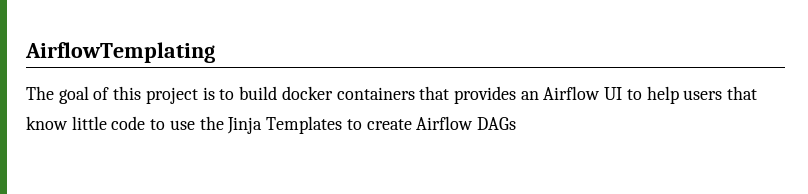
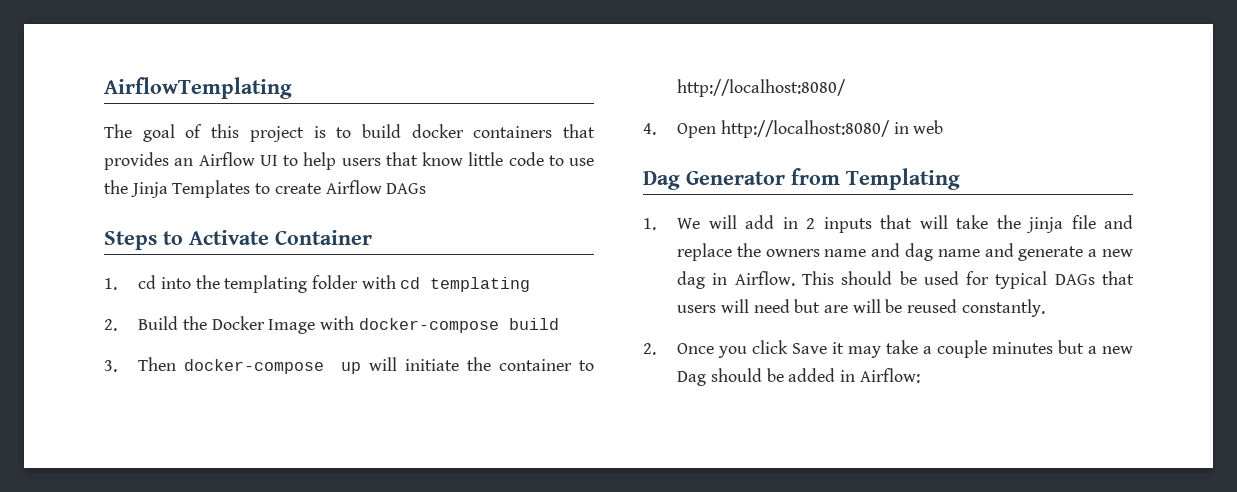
+ Steps to Activate Container
+ 1. cd into the templating folder with cd templating
+ 2. Build the Docker Image with docker-compose build
+ 3. Then docker-compose up will initiate the container to http://localhost:8080/
+ 4. Open http://localhost:8080/ in web
+ Dag Generator from Templating
+ 1. We will add in 2 inputs that will take the jinja file and replace the owners name and dag name and generate a new dag in Airflow. This should be used for typical DAGs that users will need but are will be reused constantly.
+ 2. Once you click Save it may take a couple minutes but a new Dag should be added in Airflow:

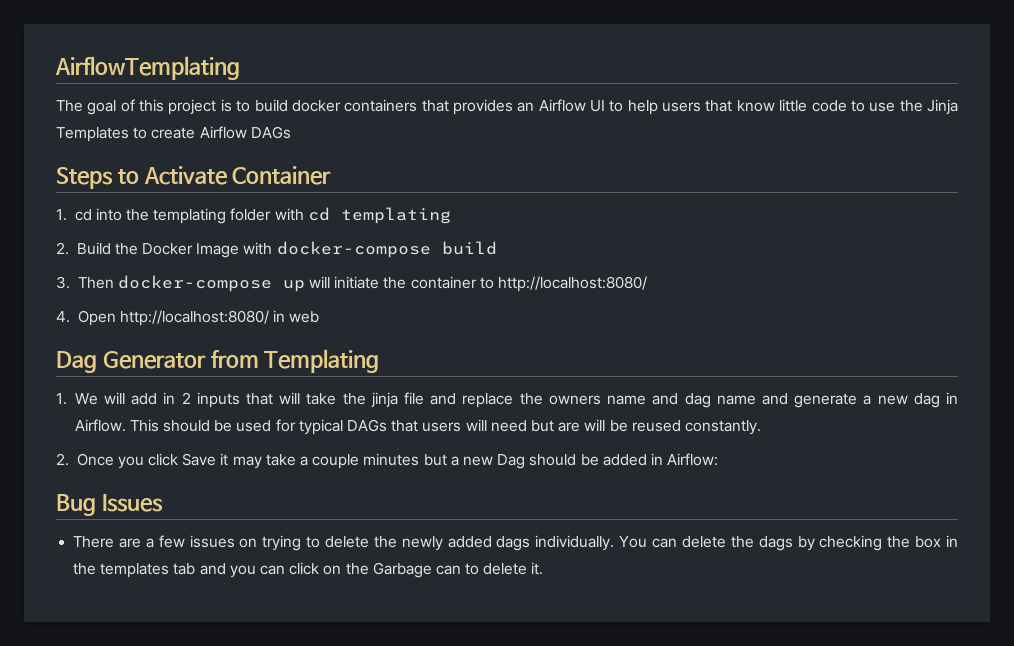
+ Bug Issues
+ There are a few issues on trying to delete the newly added dags individually. You can delete the dags by checking the box in the templates tab and you can click on the Garbage can to delete it.

